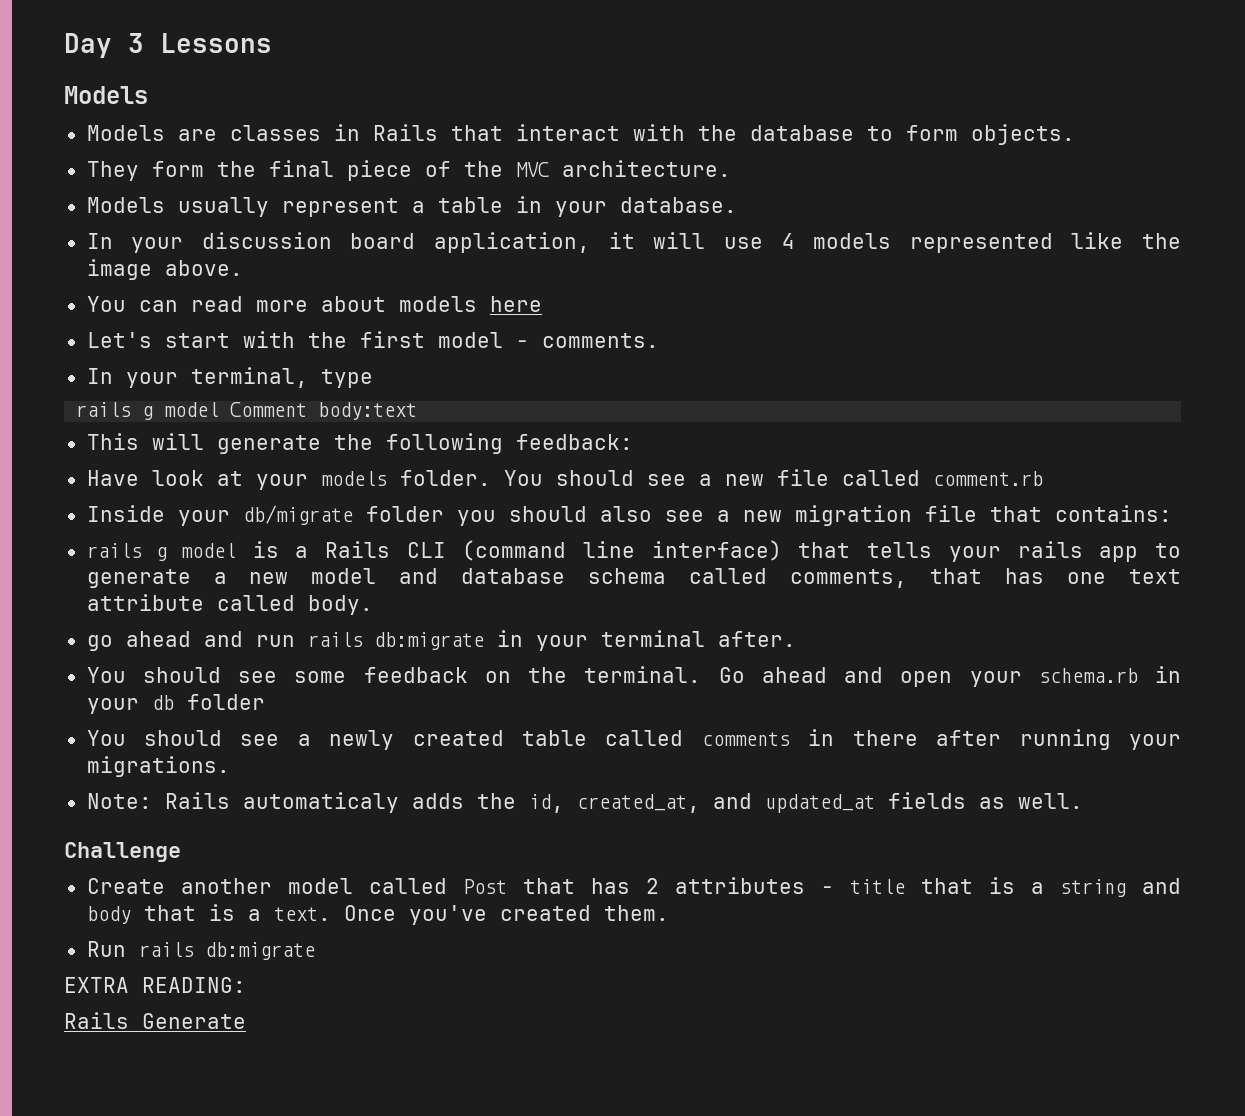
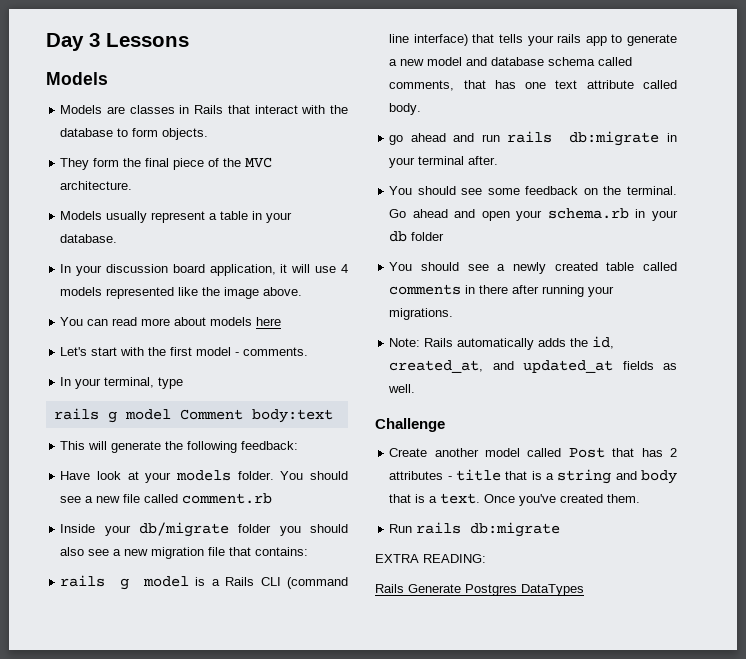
- Note: Rails automaticaly adds the id, created_at, and updated_at fields as well.
+ Note: Rails automatically adds the id, created_at, and updated_at fields as well.
- Rails Generate
+ Rails Generate Postgres DataTypes

